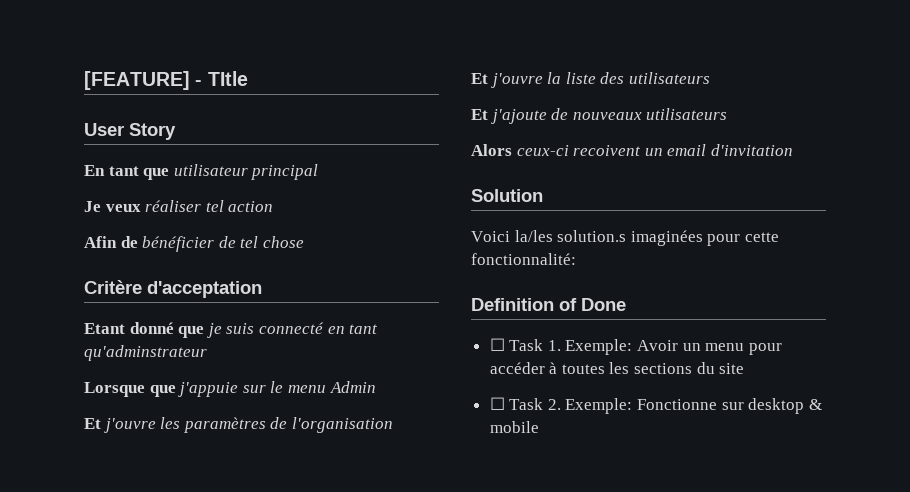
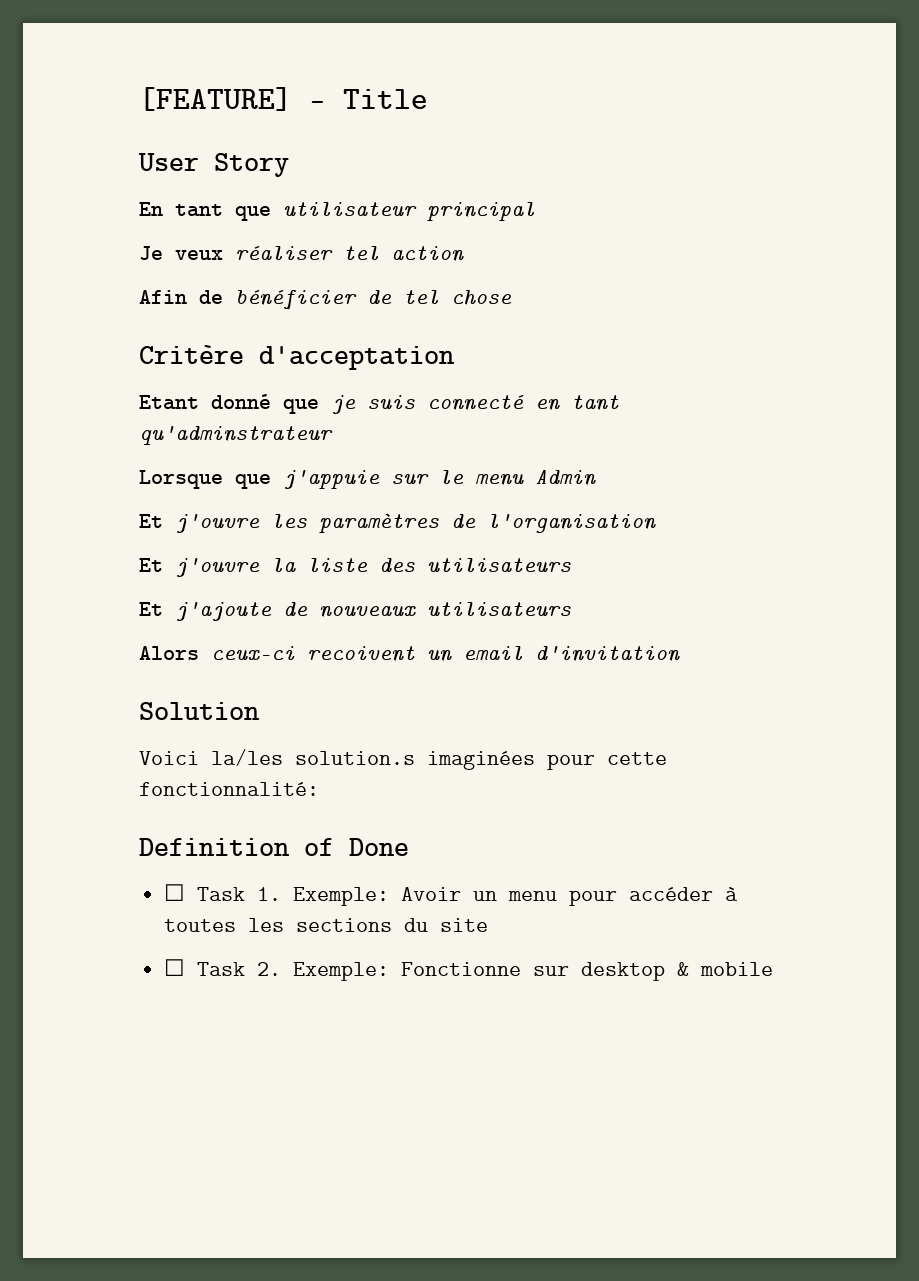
- [FEATURE] - TItle
+ [FEATURE] - Title

